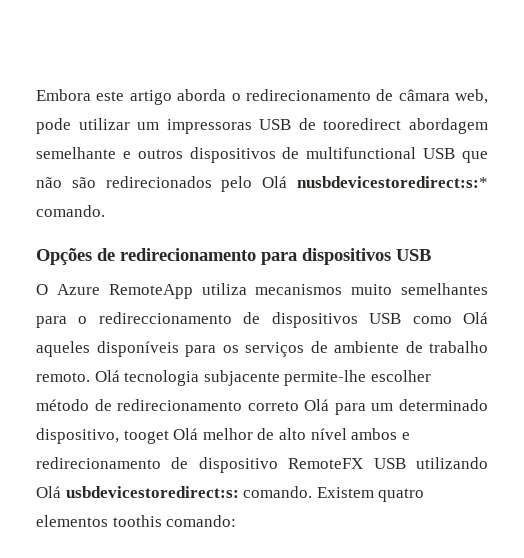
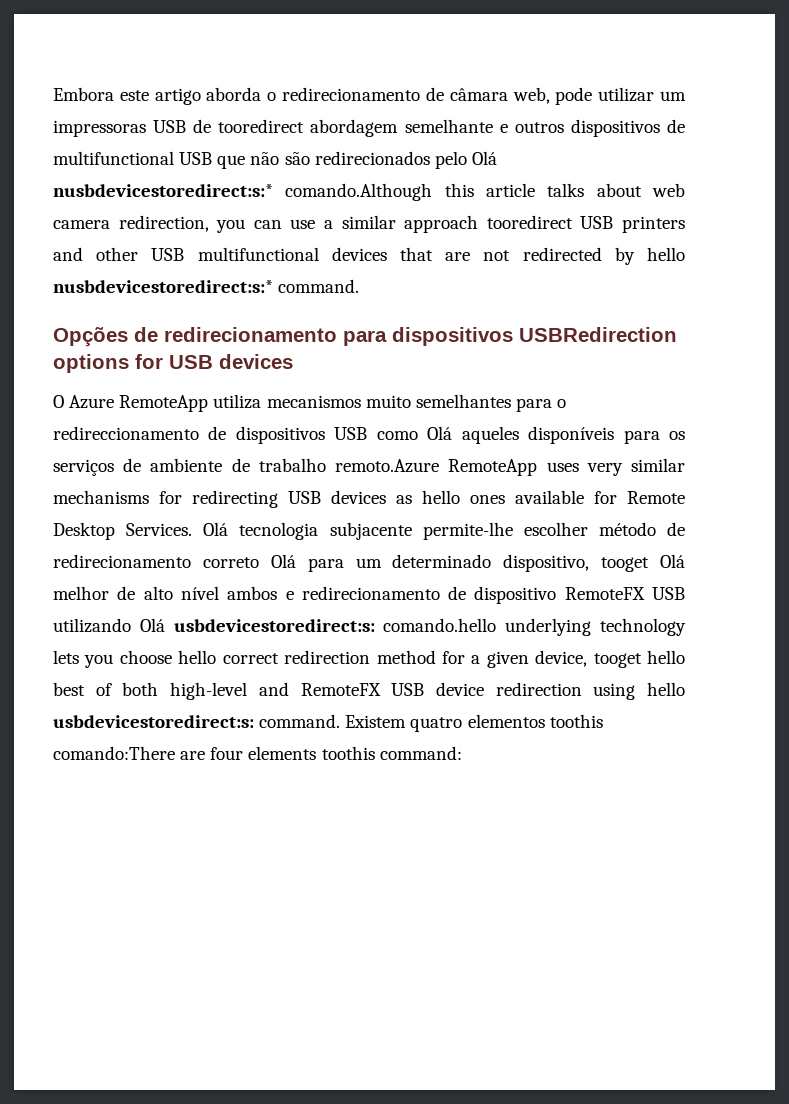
- Embora este artigo aborda o redirecionamento de câmara web, pode utilizar um impressoras USB de tooredirect abordagem semelhante e outros dispositivos de multifunctional USB que não são redirecionados pelo Olá nusbdevicestoredirect:s:* comando.
+ Embora este artigo aborda o redirecionamento de câmara web, pode utilizar um impressoras USB de tooredirect abordagem semelhante e outros dispositivos de multifunctional USB que não são redirecionados pelo Olá nusbdevicestoredirect:s:* comando.Although this article talks about web camera redirection, you can use a similar approach tooredirect USB printers and other USB multifunctional devices that are not redirected by hello nusbdevicestoredirect:s:* command.
- Opções de redirecionamento para dispositivos USB
+ Opções de redirecionamento para dispositivos USBRedirection options for USB devices
- O Azure RemoteApp utiliza mecanismos muito semelhantes para o redireccionamento de dispositivos USB como Olá aqueles disponíveis para os serviços de ambiente de trabalho remoto.
+ O Azure RemoteApp utiliza mecanismos muito semelhantes para o redireccionamento de dispositivos USB como Olá aqueles disponíveis para os serviços de ambiente de trabalho remoto.Azure RemoteApp uses very similar mechanisms for redirecting USB devices as hello ones available for Remote Desktop Services.
- Olá tecnologia subjacente permite-lhe escolher método de redirecionamento correto Olá para um determinado dispositivo, tooget Olá melhor de alto nível ambos e redirecionamento de dispositivo RemoteFX USB utilizando Olá usbdevicestoredirect:s: comando. Existem quatro elementos toothis comando:
+ Olá tecnologia subjacente permite-lhe escolher método de redirecionamento correto Olá para um determinado dispositivo, tooget Olá melhor de alto nível ambos e redirecionamento de dispositivo RemoteFX USB utilizando Olá usbdevicestoredirect:s: comando.hello underlying technology lets you choose hello correct redirection method for a given device, tooget hello best of both high-level and RemoteFX USB device redirection using hello usbdevicestoredirect:s: command. Existem quatro elementos toothis comando:There are four elements toothis command:

